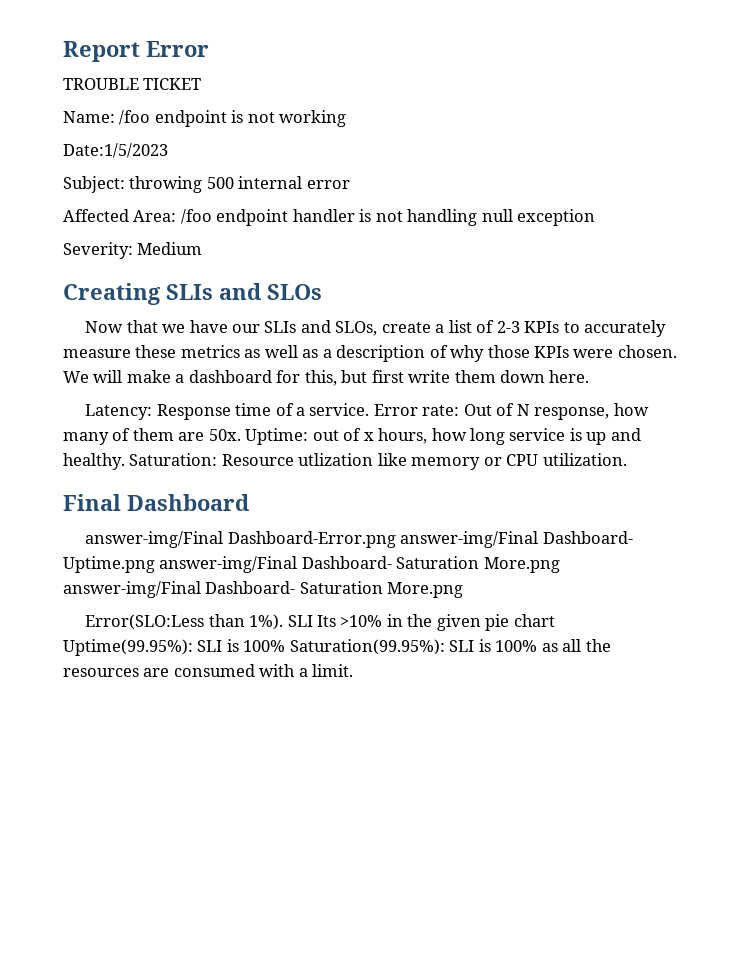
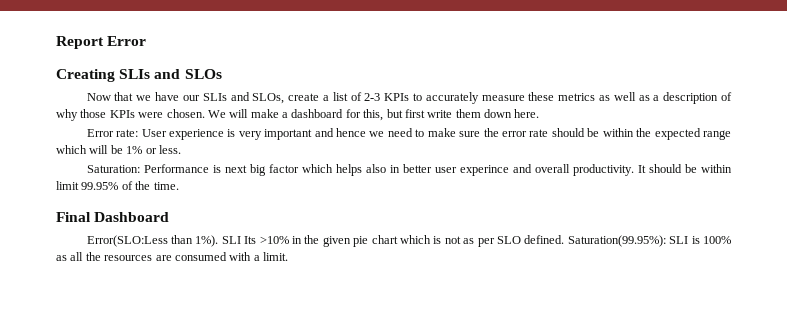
- TROUBLE TICKET
- Name: /foo endpoint is not working
- Date:1/5/2023
- Subject: throwing 500 internal error
- Affected Area: /foo endpoint handler is not handling null exception
- Severity: Medium
- Latency: Response time of a service. Error rate: Out of N response, how many of them are 50x. Uptime: out of x hours, how long service is up and healthy. Saturation: Resource utlization like memory or CPU utilization.
+ Error rate: User experience is very important and hence we need to make sure the error rate should be within the expected range which will be 1% or less.
+ Saturation: Performance is next big factor which helps also in better user experince and overall productivity. It should be within limit 99.95% of the time.
  Final Dashboard
- answer-img/Final Dashboard-Error.png answer-img/Final Dashboard- Uptime.png answer-img/Final Dashboard- Saturation More.png answer-img/Final Dashboard- Saturation More.png
- SLI Its >10% in the given pie chart Uptime(99.95%): SLI is 100% Saturation(99.95%): SLI is 100% as all the resources are consumed with a limit.
+ SLI Its >10% in the given pie chart which is not as per SLO defined. Saturation(99.95%): SLI is 100% as all the resources are consumed with a limit.

